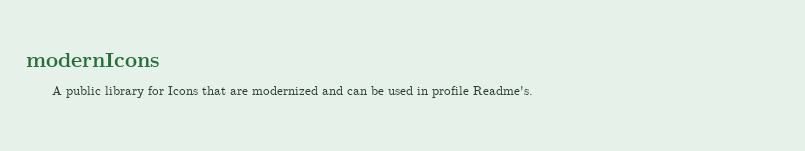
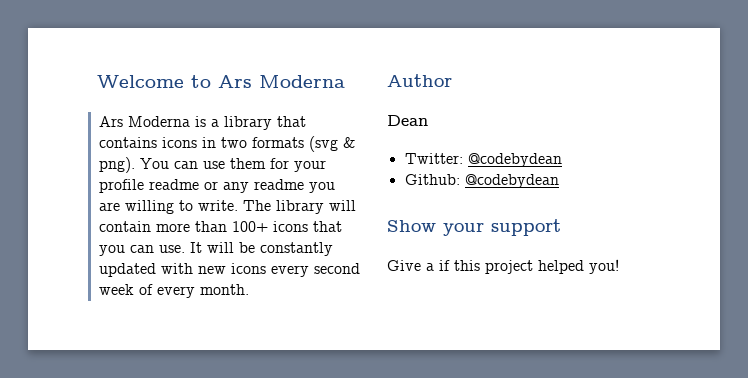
- modernIcons
- A public library for Icons that are modernized and can be used in profile Readme's.
+ Welcome to Ars Moderna
+ Ars Moderna is a library that contains icons in two formats (svg & png). You can use them for your profile readme or any readme you are willing to write. The library will contain more than 100+ icons that you can use. It will be constantly updated with new icons every second week of every month.
+ Author
+ Dean
+ Twitter: @codebydean
+ Github: @codebydean
+ Show your support
+ Give a if this project helped you!

